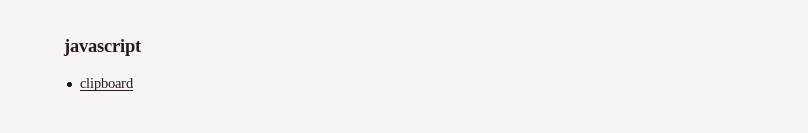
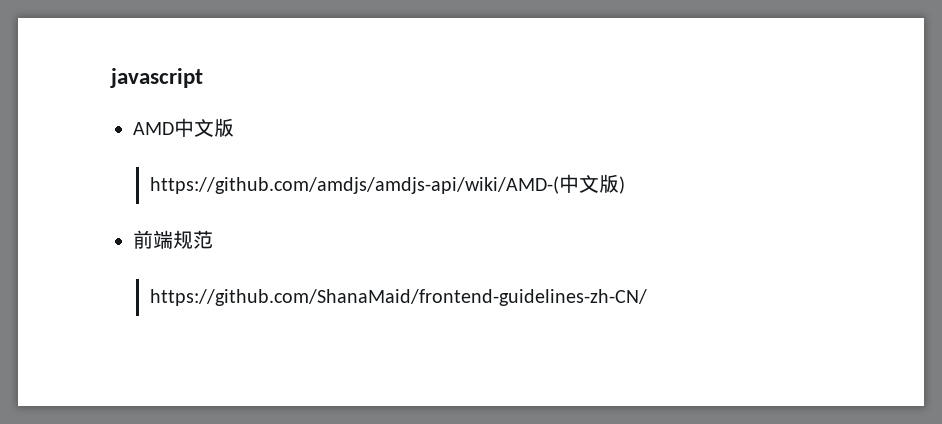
- clipboard
+ AMD中文版
+ https://github.com/amdjs/amdjs-api/wiki/AMD-(中文版)
+ 前端规范
+ https://github.com/ShanaMaid/frontend-guidelines-zh-CN/

